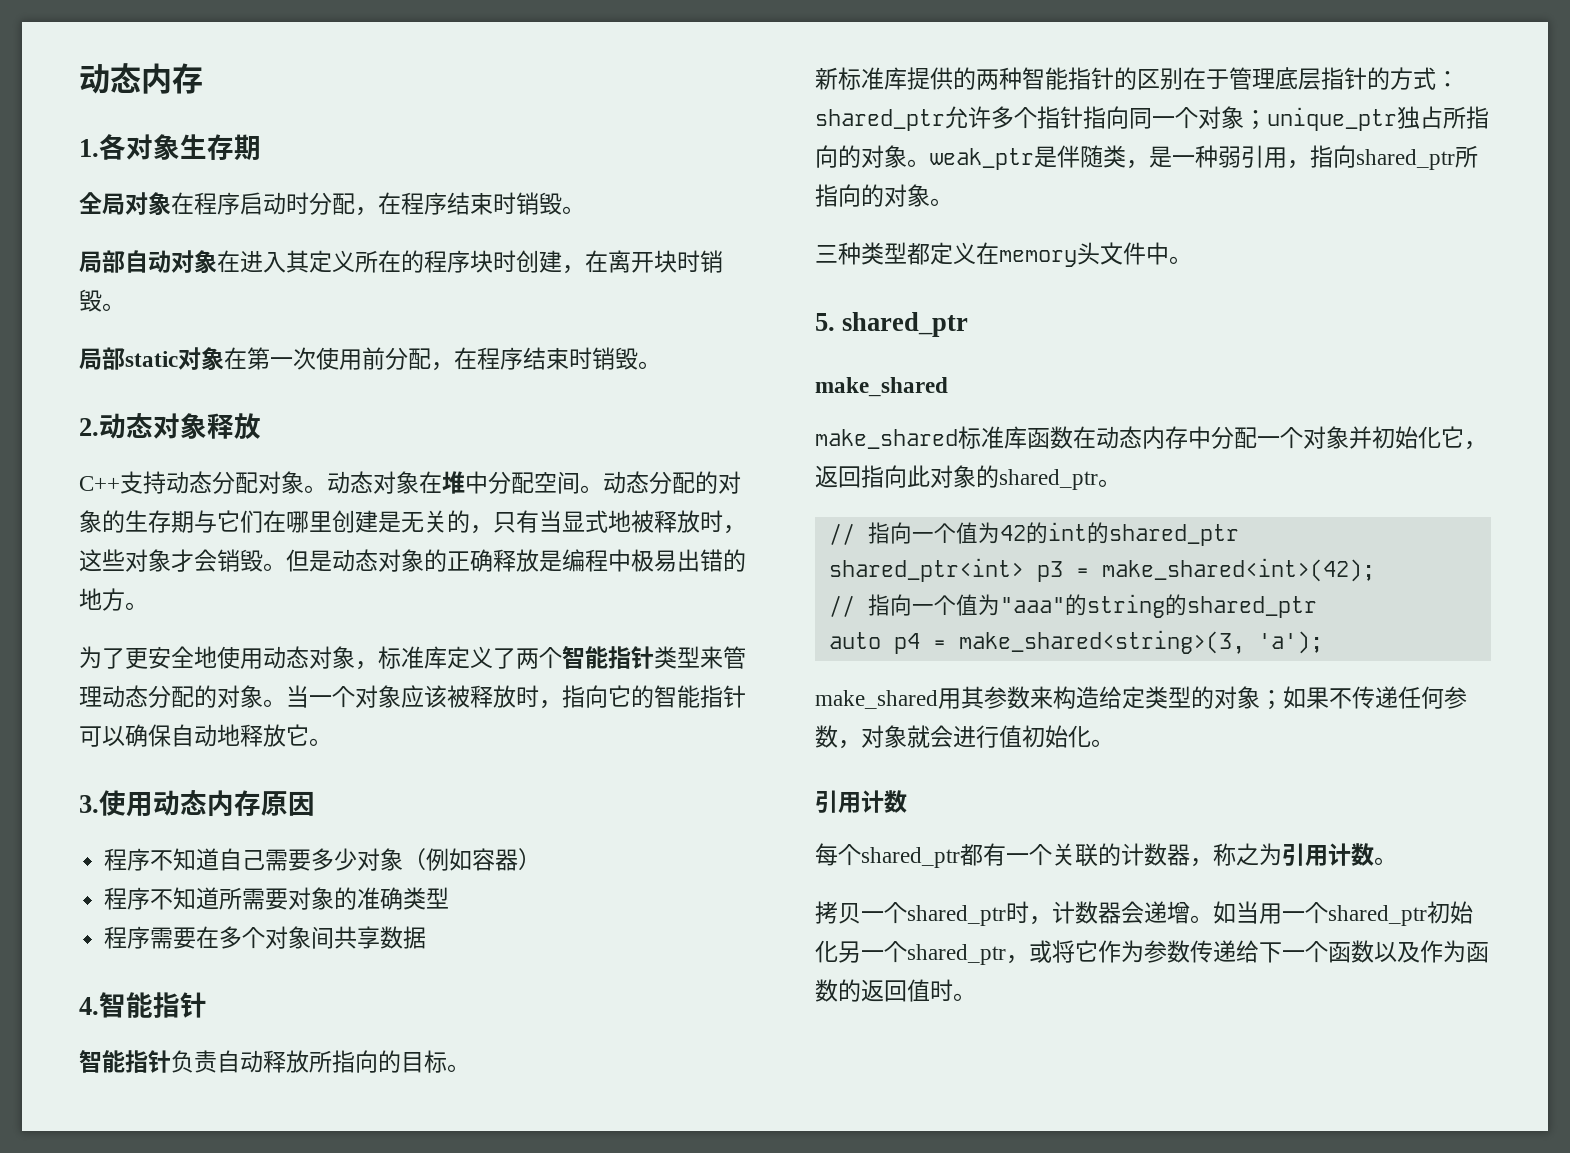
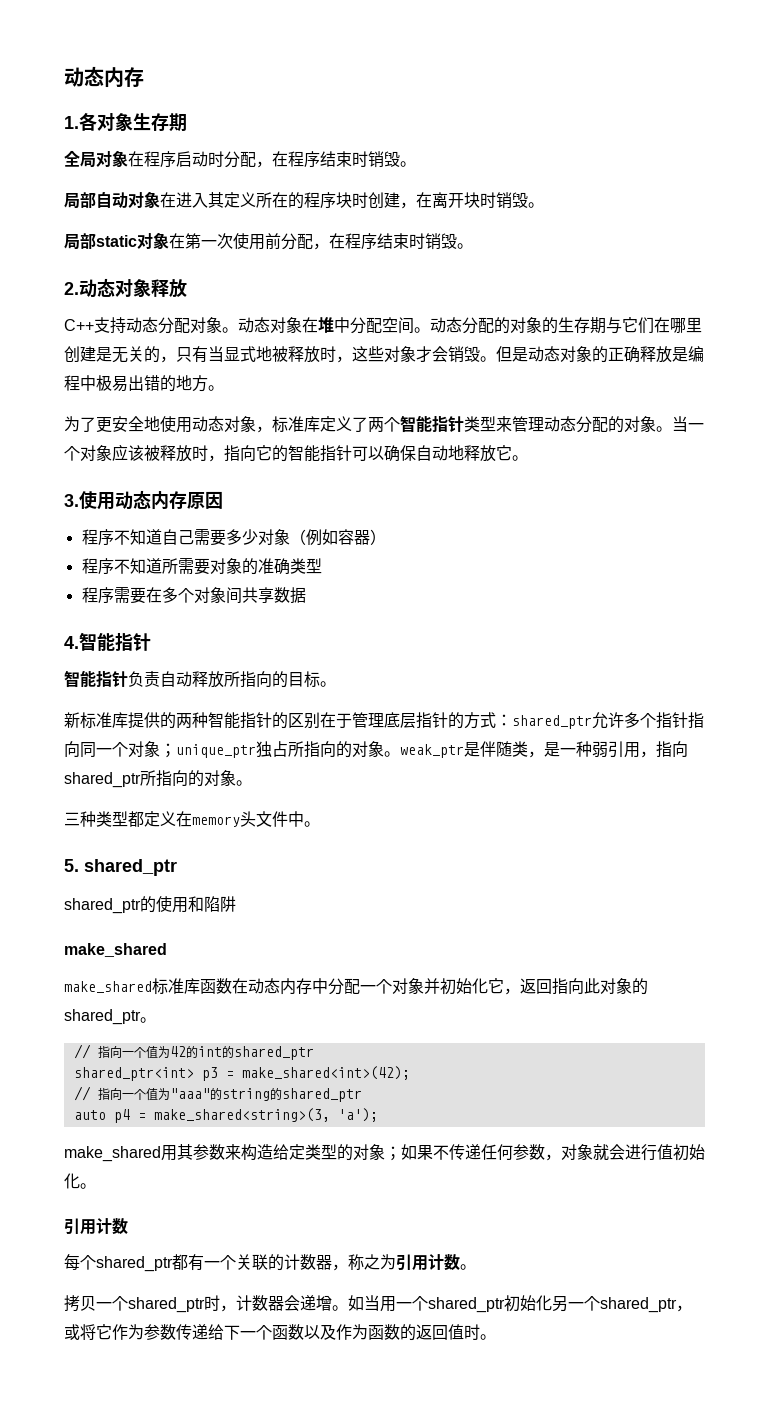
+ shared_ptr的使用和陷阱

